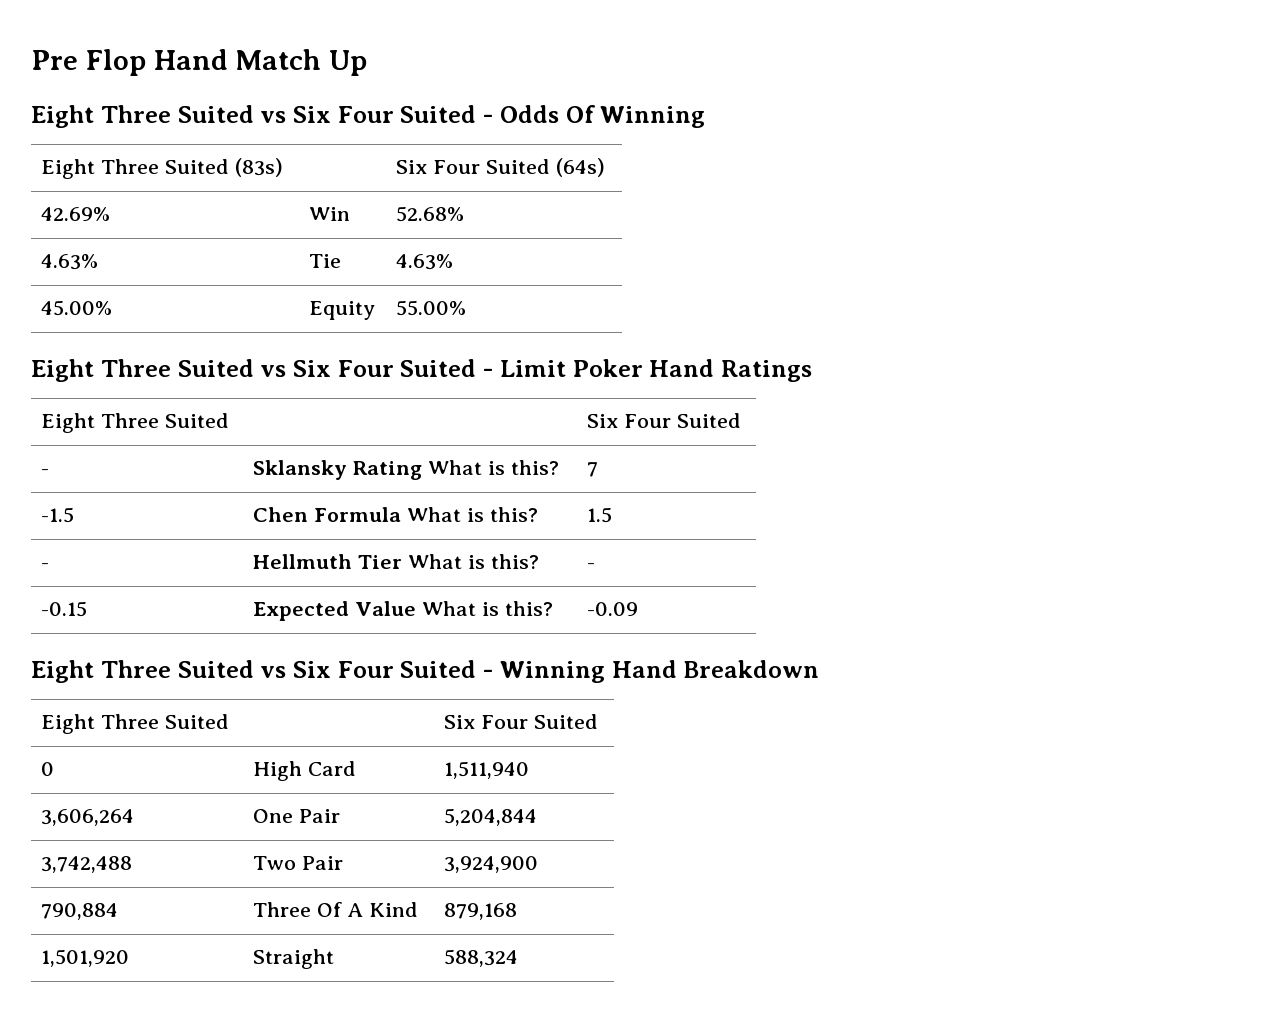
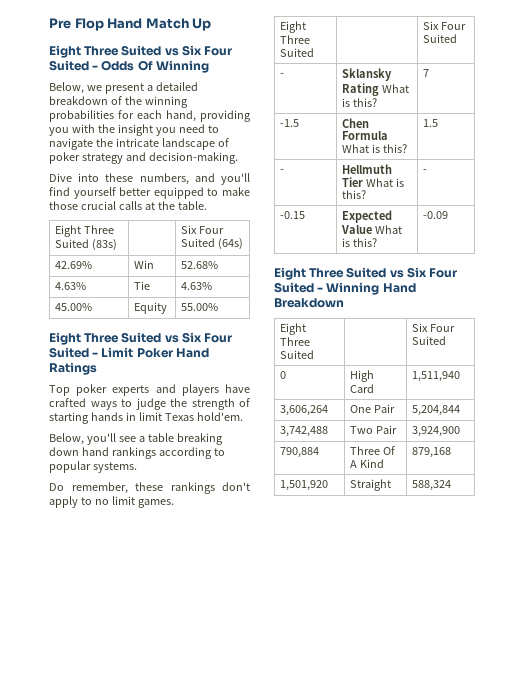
+ Below, we present a detailed breakdown of the winning probabilities for each hand, providing you with the insight you need to navigate the intricate landscape of poker strategy and decision-making.
+ Dive into these numbers, and you'll find yourself better equipped to make those crucial calls at the table.
+ Top poker experts and players have crafted ways to judge the strength of starting hands in limit Texas hold'em.
+ Below, you'll see a table breaking down hand rankings according to popular systems.
+ Do remember, these rankings don't apply to no limit games.

